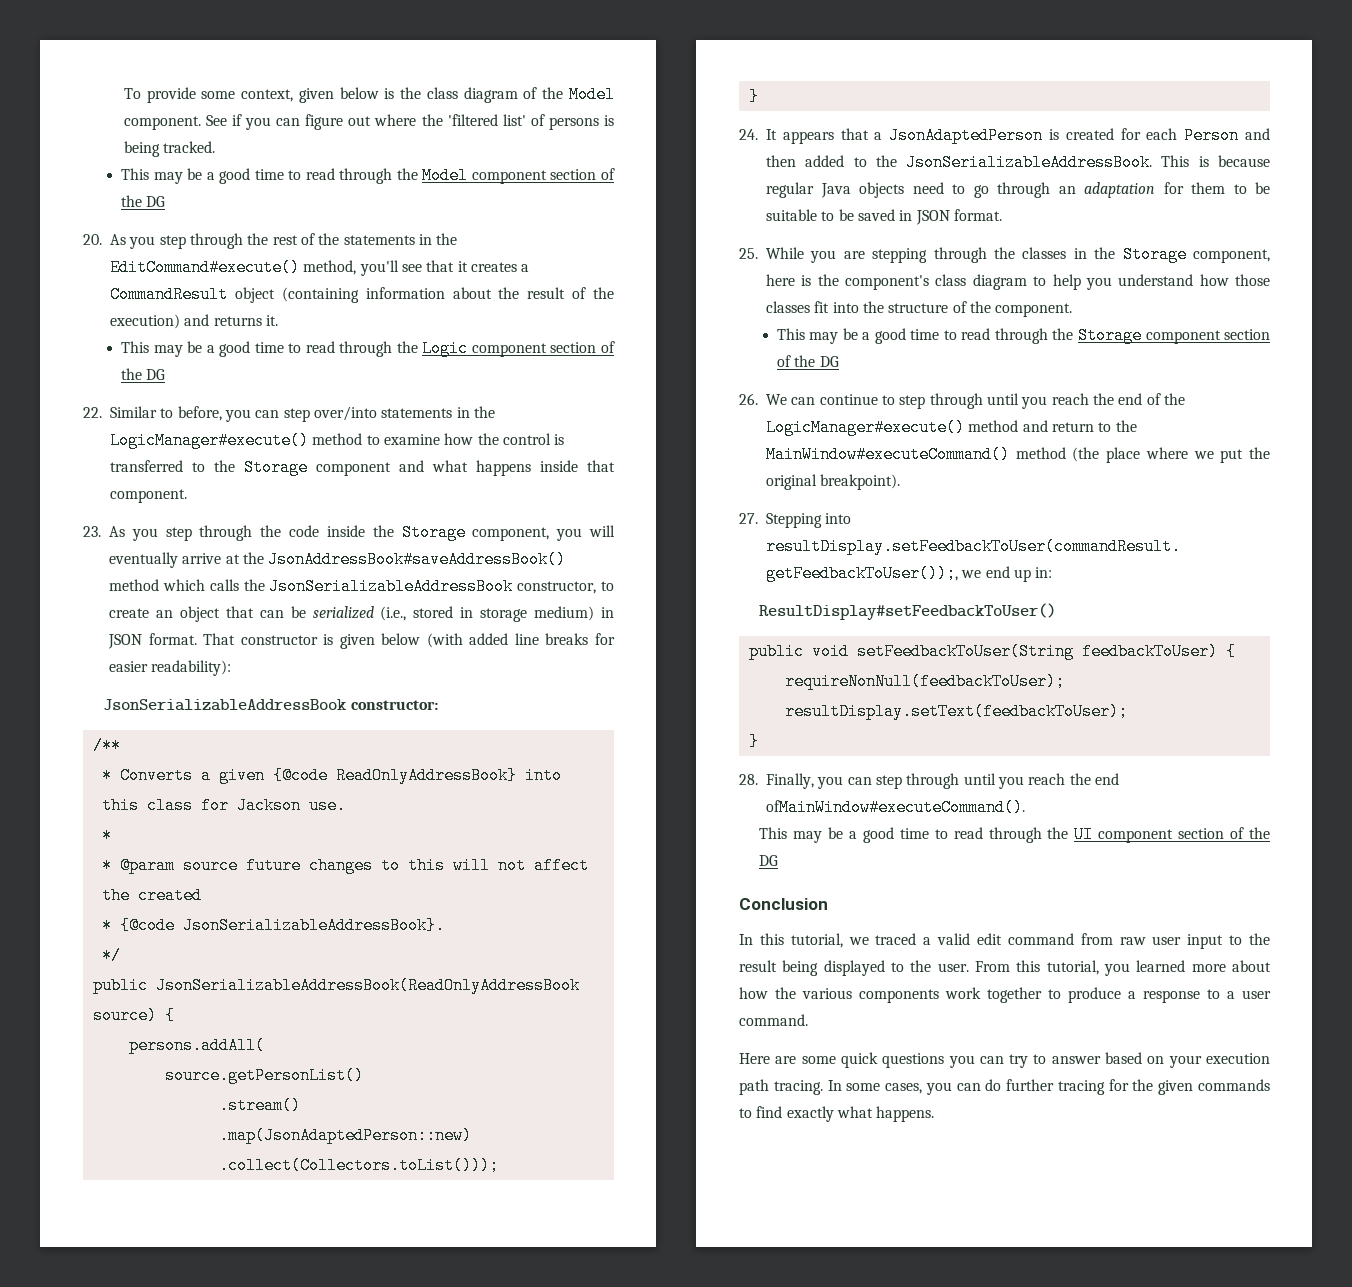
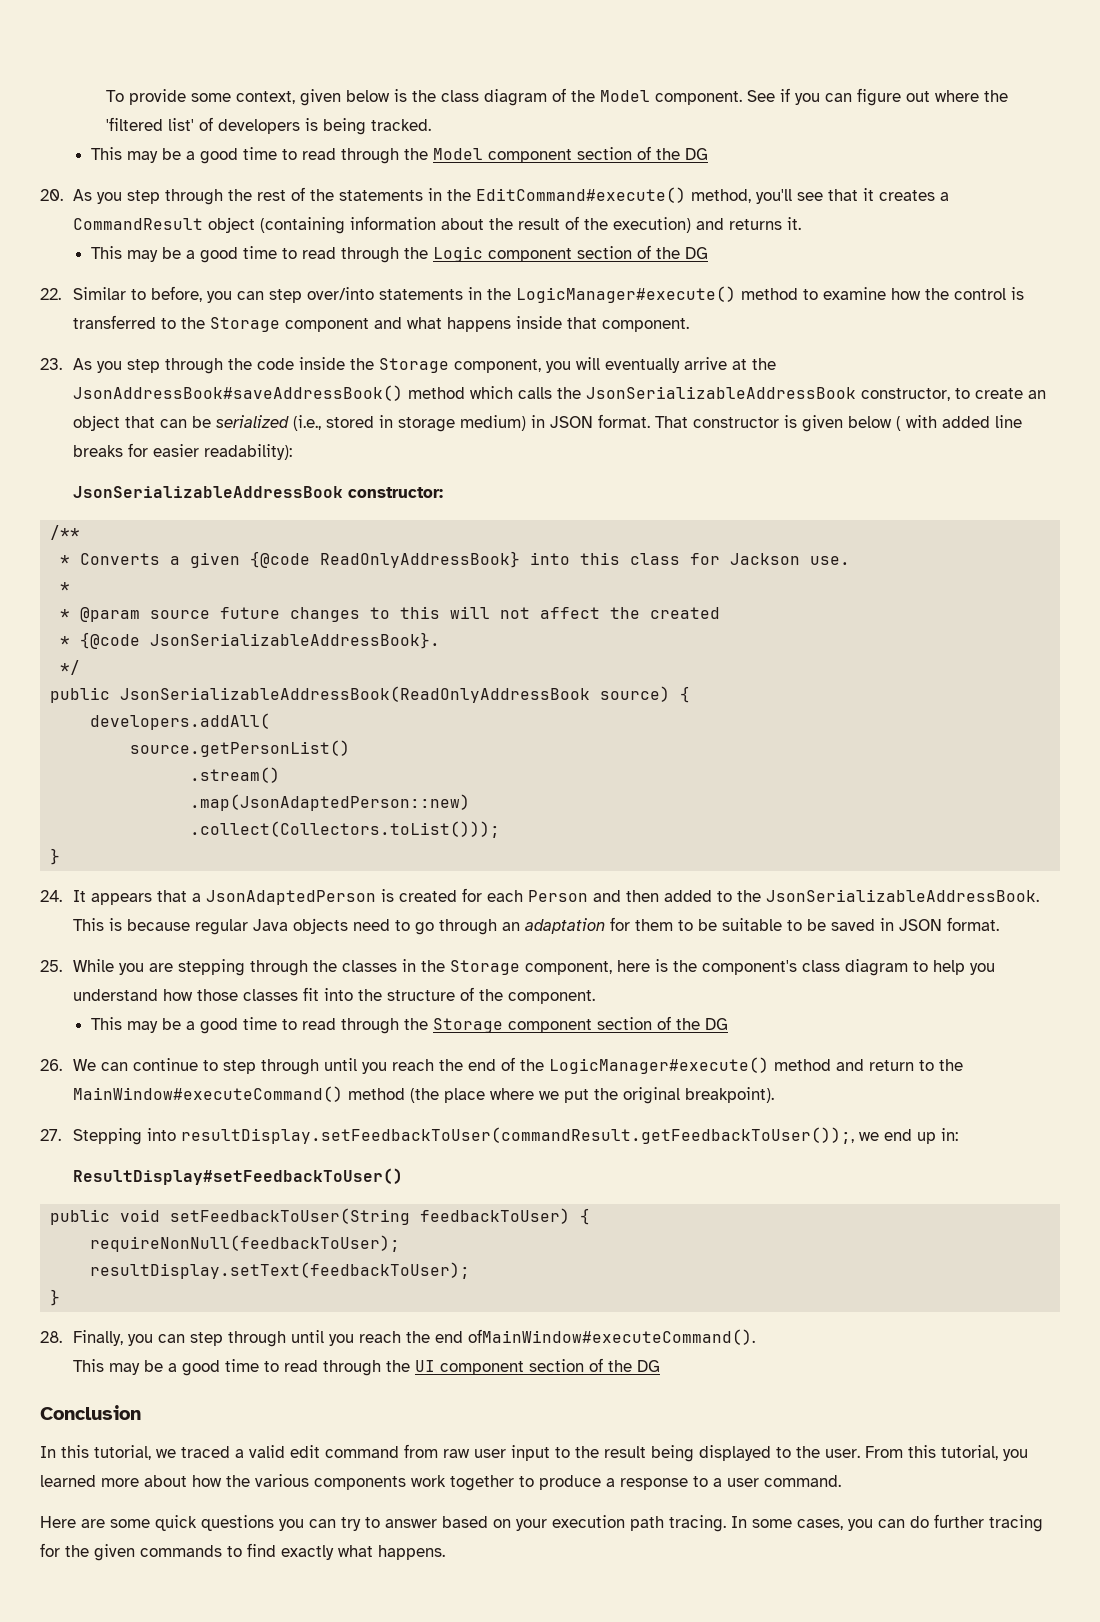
- See if you can figure out where the 'filtered list' of persons is being tracked.
+ See if you can figure out where the 'filtered list' of developers is being tracked.
- That constructor is given below (with added line breaks for easier readability):
+ That constructor is given below ( with added line breaks for easier readability):
- persons.addAll(
+ developers.addAll(

